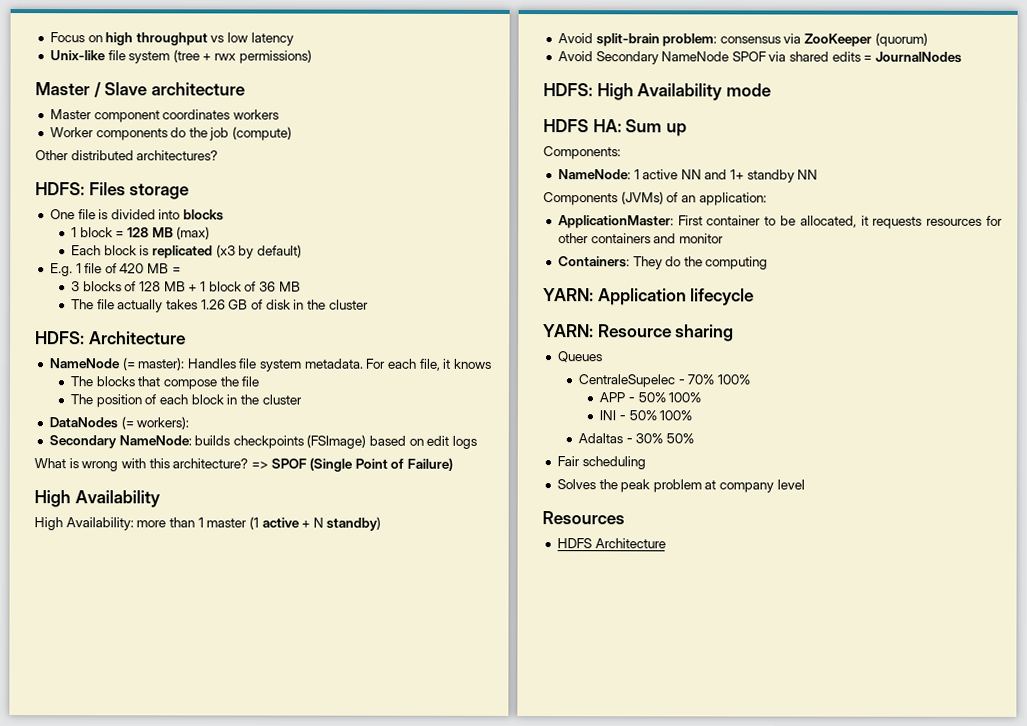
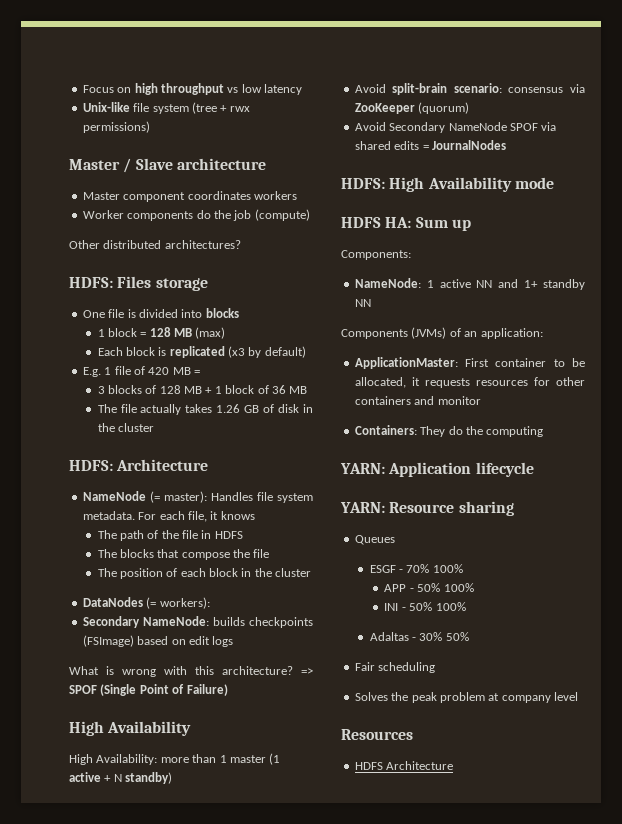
+ The path of the file in HDFS
- Avoid split-brain problem: consensus via ZooKeeper (quorum)
+ Avoid split-brain scenario: consensus via ZooKeeper (quorum)
- CentraleSupelec - 70% 100%
+ ESGF - 70% 100%

